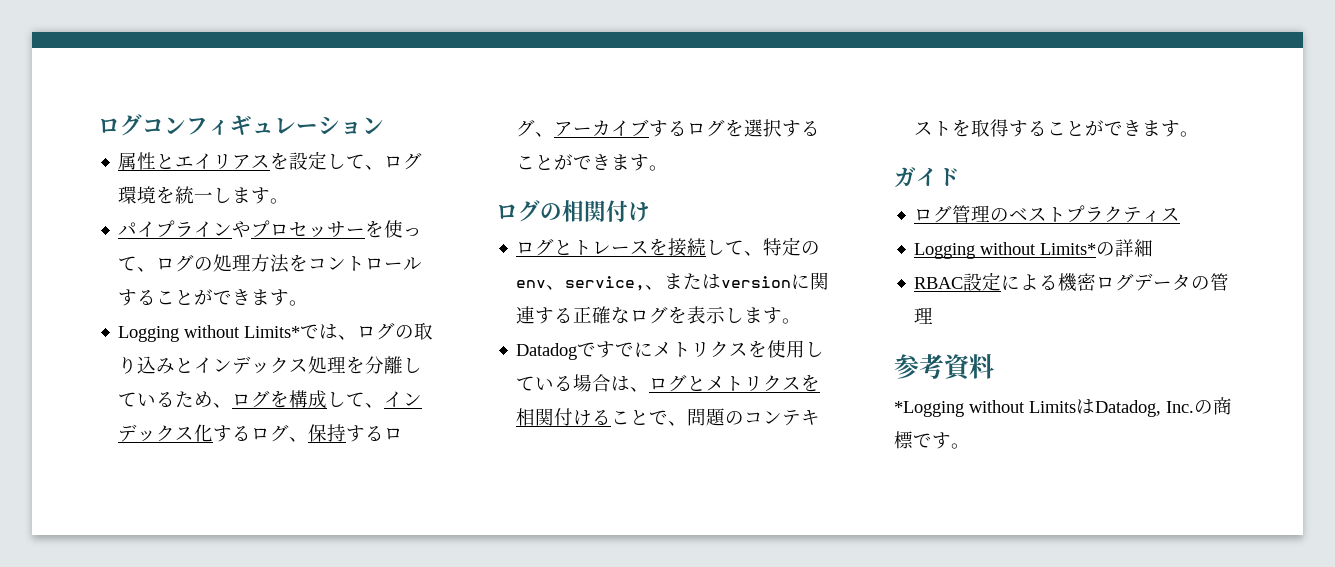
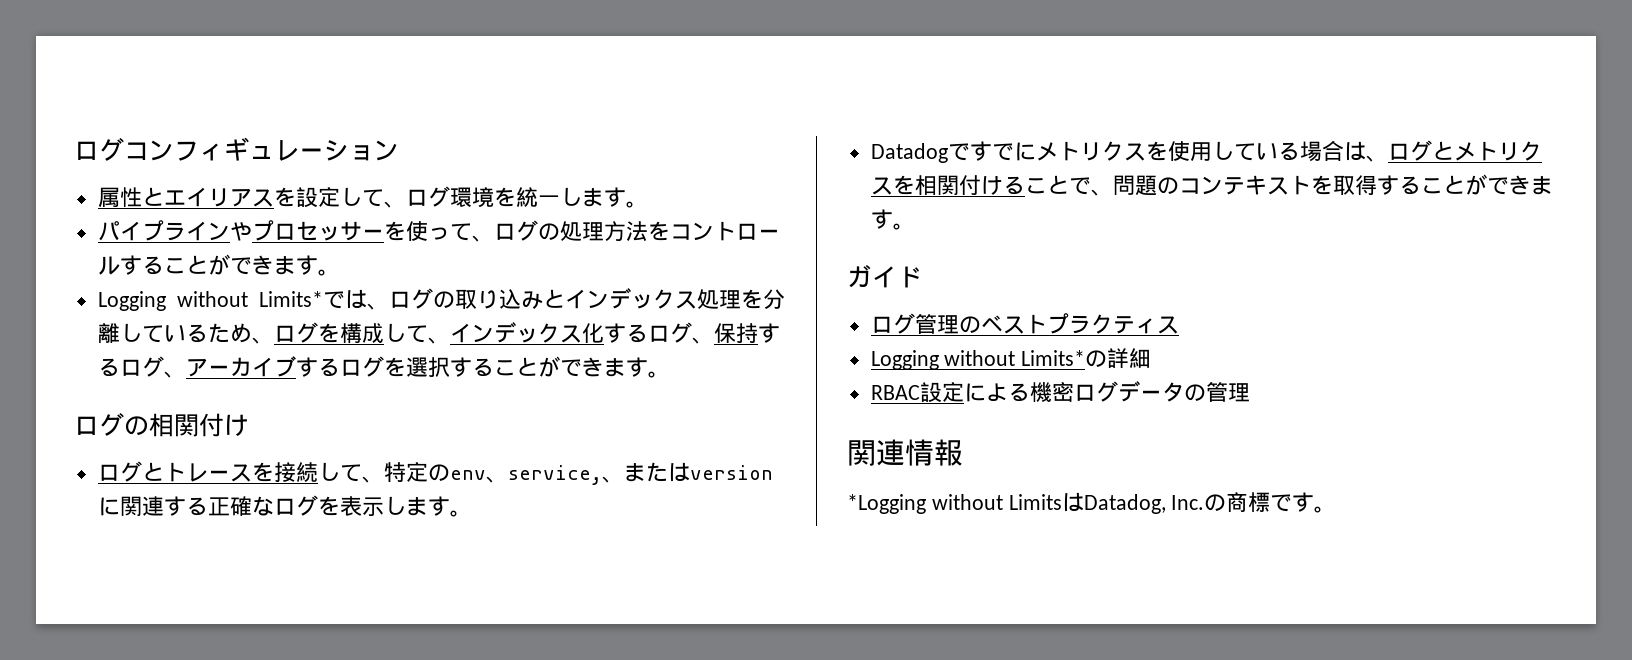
- 参考資料
+ 関連情報

